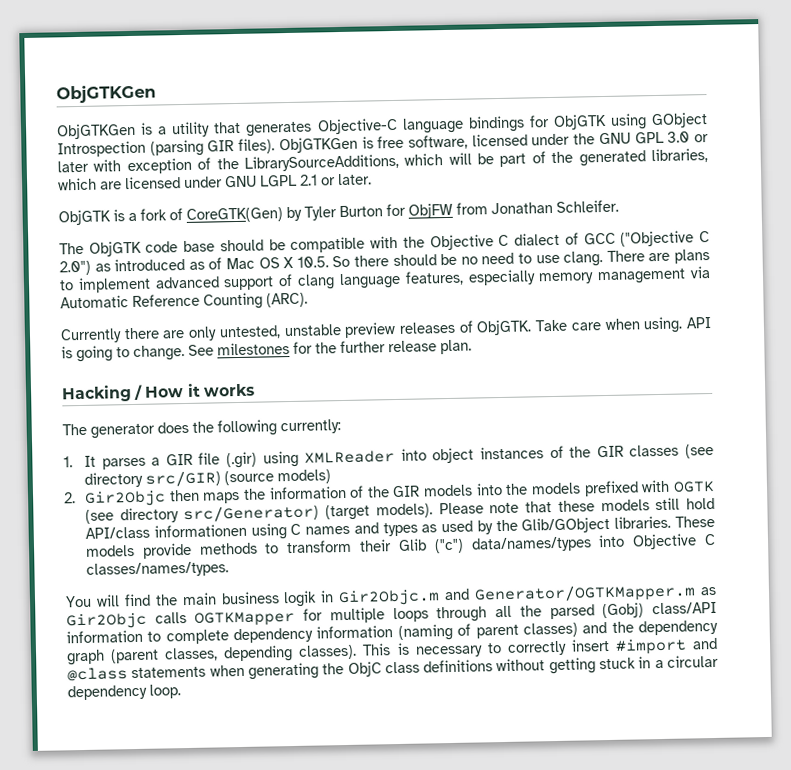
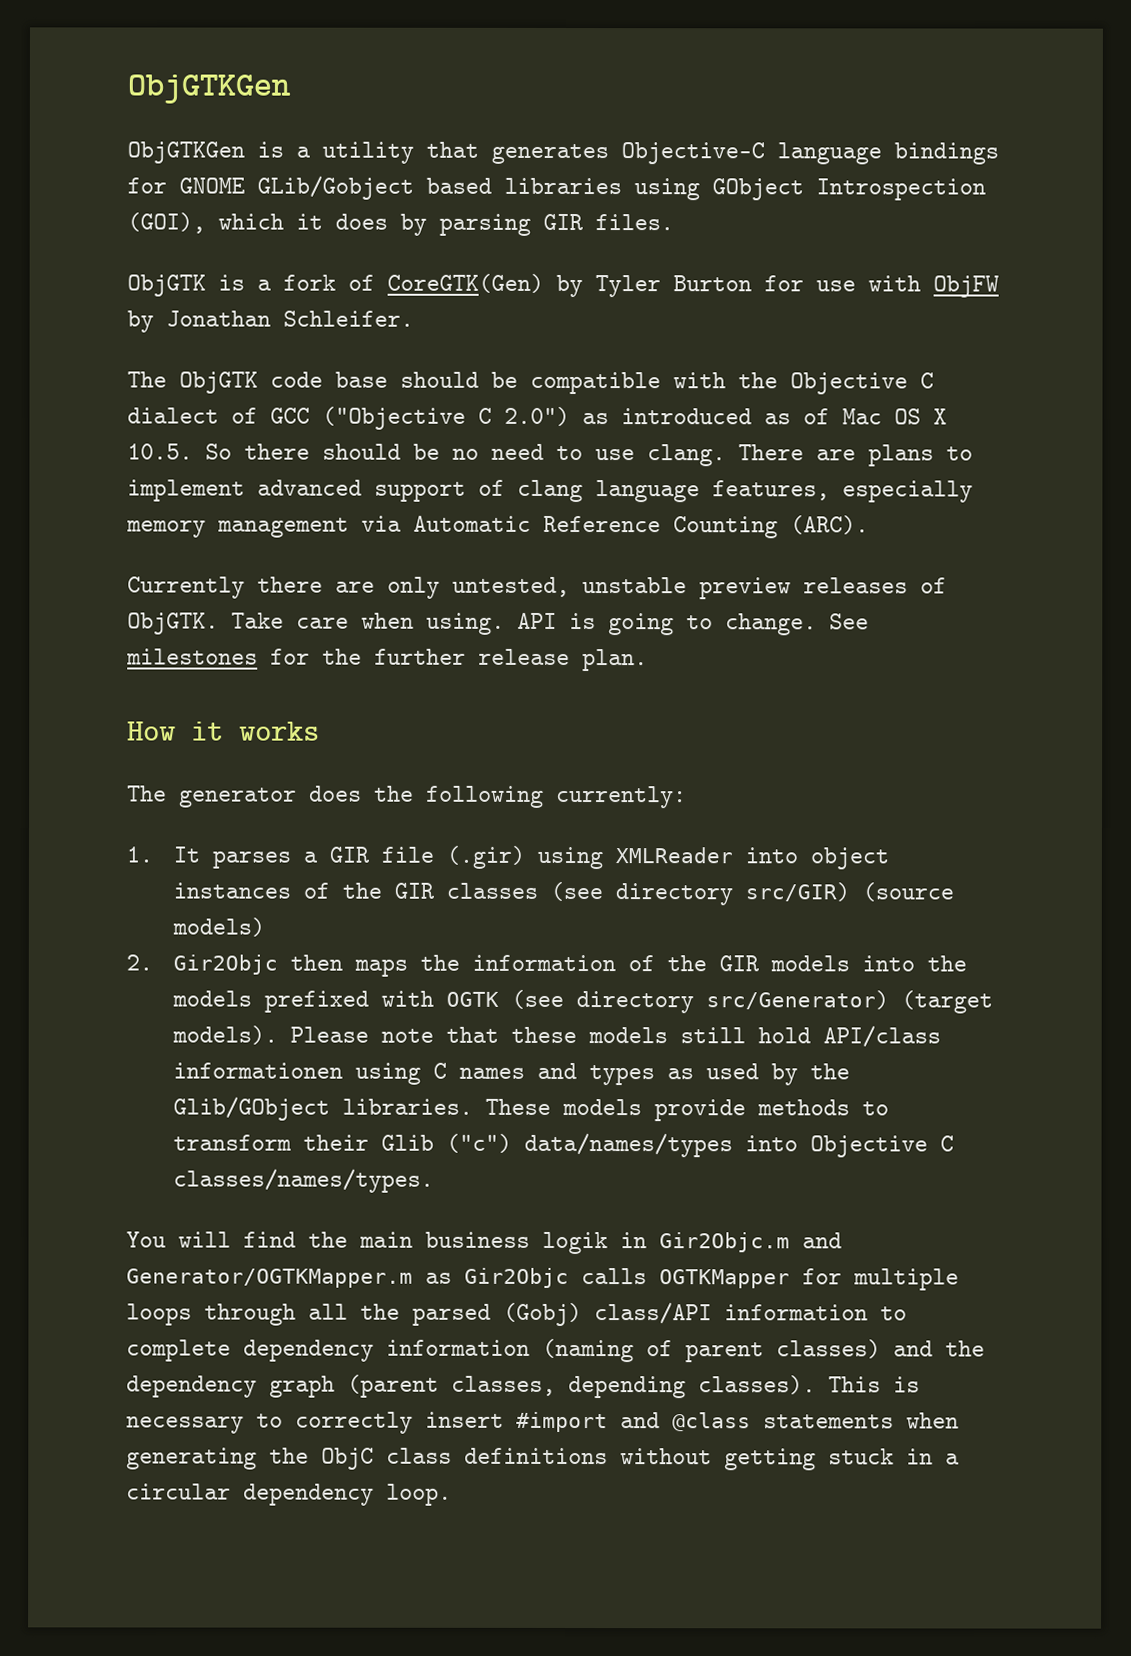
- ObjGTKGen is a utility that generates Objective-C language bindings for ObjGTK using GObject Introspection (parsing GIR files). ObjGTKGen is free software, licensed under the GNU GPL 3.0 or later with exception of the LibrarySourceAdditions, which will be part of the generated libraries, which are licensed under GNU LGPL 2.1 or later.
+ ObjGTKGen is a utility that generates Objective-C language bindings for GNOME GLib/Gobject based libraries using GObject Introspection (GOI), which it does by parsing GIR files.
- ObjGTK is a fork of CoreGTK(Gen) by Tyler Burton for ObjFW from Jonathan Schleifer.
+ ObjGTK is a fork of CoreGTK(Gen) by Tyler Burton for use with ObjFW by Jonathan Schleifer.
- Hacking / How it works
+ How it works

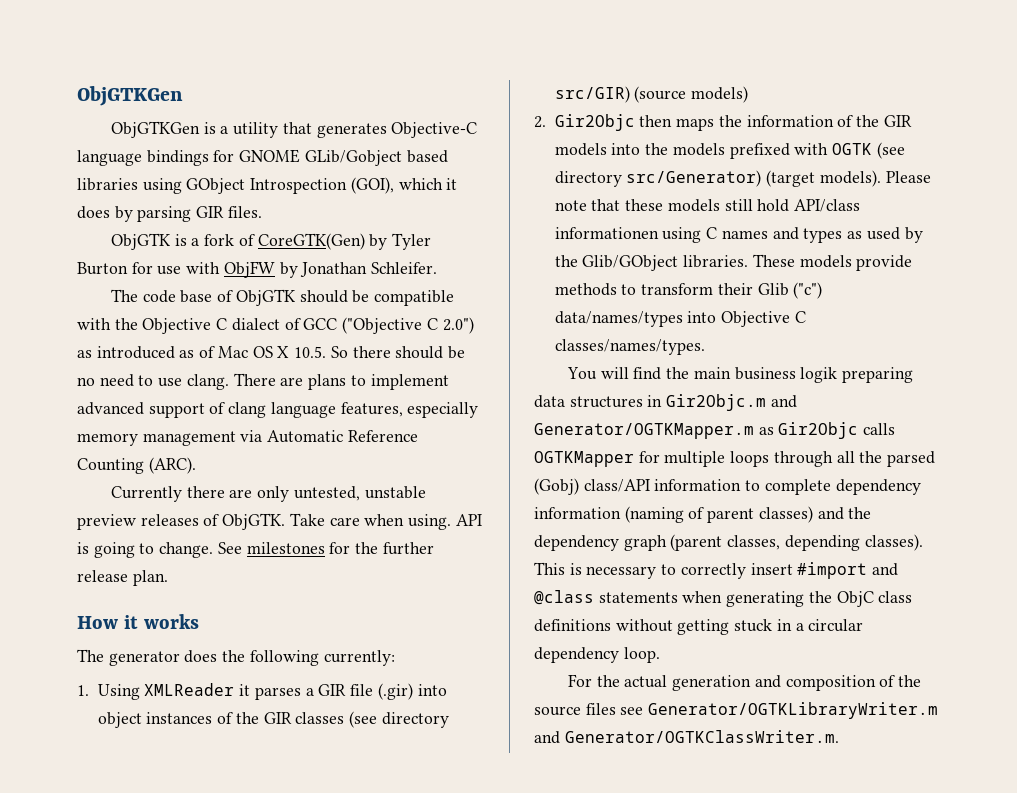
- The ObjGTK code base should be compatible with the Objective C dialect of GCC ("Objective C 2.0") as introduced as of Mac OS X 10.5. So there should be no need to use clang.
+ The code base of ObjGTK should be compatible with the Objective C dialect of GCC ("Objective C 2.0") as introduced as of Mac OS X 10.5. So there should be no need to use clang.
- 1. It parses a GIR file (.gir) using XMLReader into object instances of the GIR classes (see directory src/GIR) (source models)
+ 1. Using XMLReader it parses a GIR file (.gir) into object instances of the GIR classes (see directory src/GIR) (source models)
- You will find the main business logik in Gir2Objc.m and Generator/OGTKMapper.m as Gir2Objc calls OGTKMapper for multiple loops through all the parsed (Gobj) class/API information to complete dependency information (naming of parent classes) and the dependency graph (parent classes, depending classes).
+ You will find the main business logik preparing data structures in Gir2Objc.m and Generator/OGTKMapper.m as Gir2Objc calls OGTKMapper for multiple loops through all the parsed (Gobj) class/API information to complete dependency information (naming of parent classes) and the dependency graph (parent classes, depending classes).
+ For the actual generation and composition of the source files see Generator/OGTKLibraryWriter.m and Generator/OGTKClassWriter.m.

